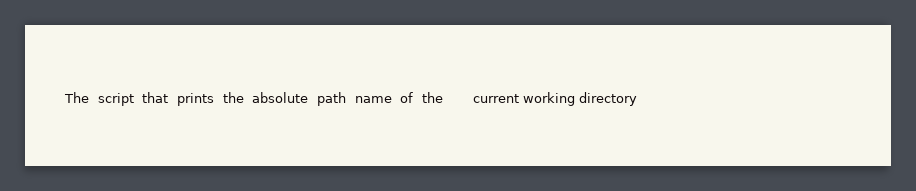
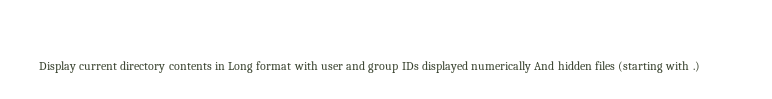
- The script that prints the absolute path name of the current working directory
+ Display current directory contents in Long format with user and group IDs displayed numerically And hidden files (starting with .)

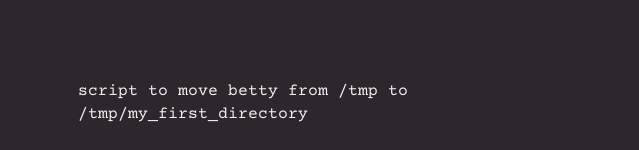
- Display current directory contents in Long format with user and group IDs displayed numerically And hidden files (starting with .)
+ script to move betty from /tmp to /tmp/my_first_directory

